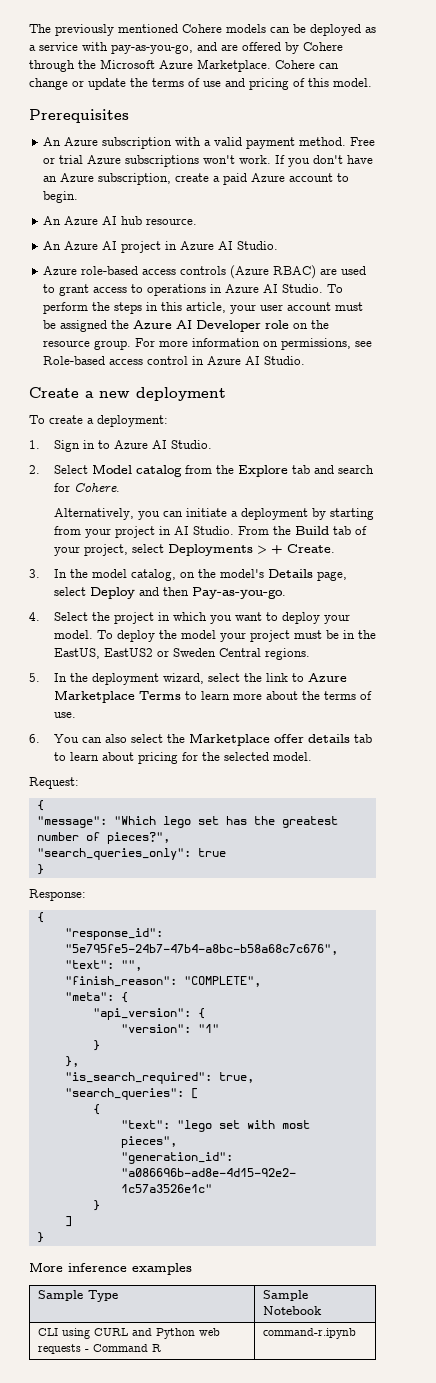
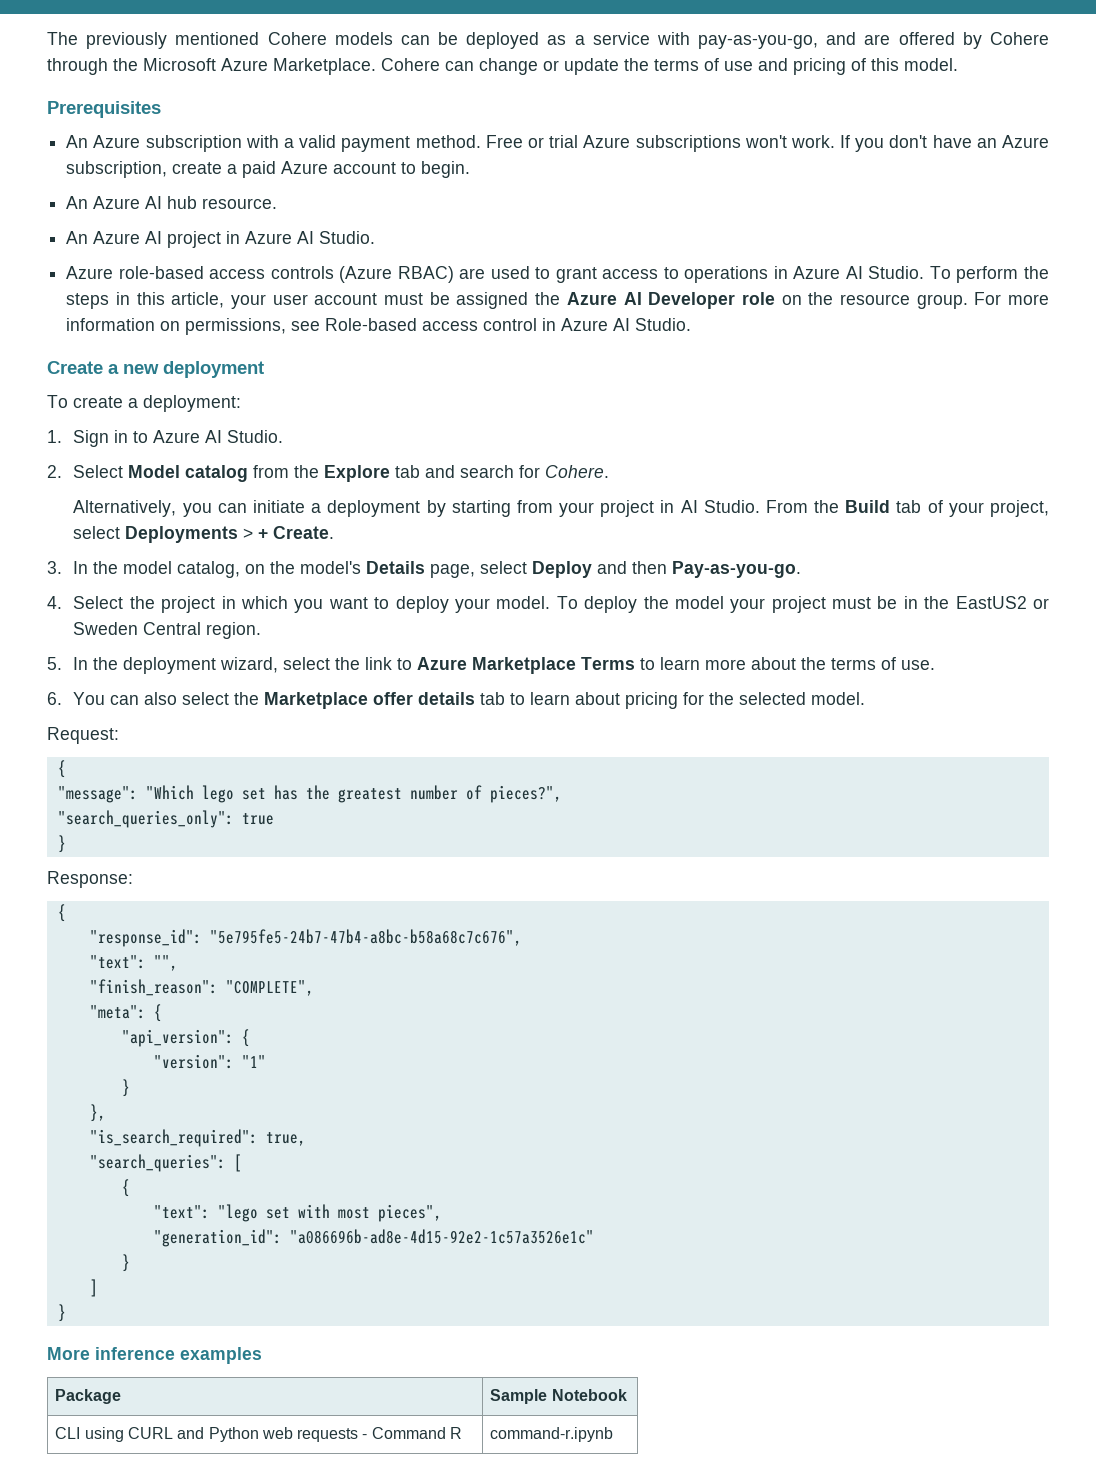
- To deploy the model your project must be in the EastUS, EastUS2 or Sweden Central regions.
+ To deploy the model your project must be in the EastUS2 or Sweden Central region.
- Sample Type | Sample Notebook
+ Package | Sample Notebook

